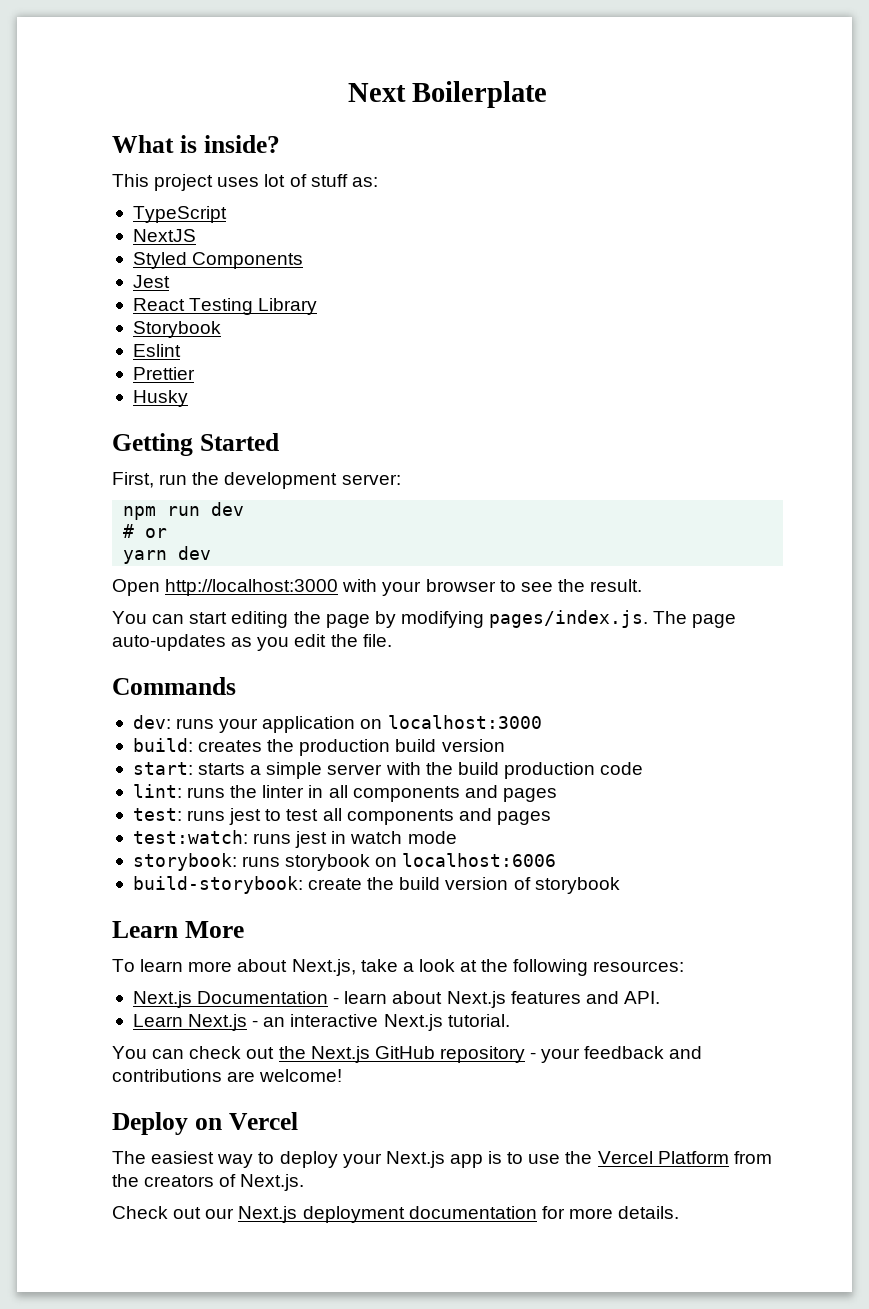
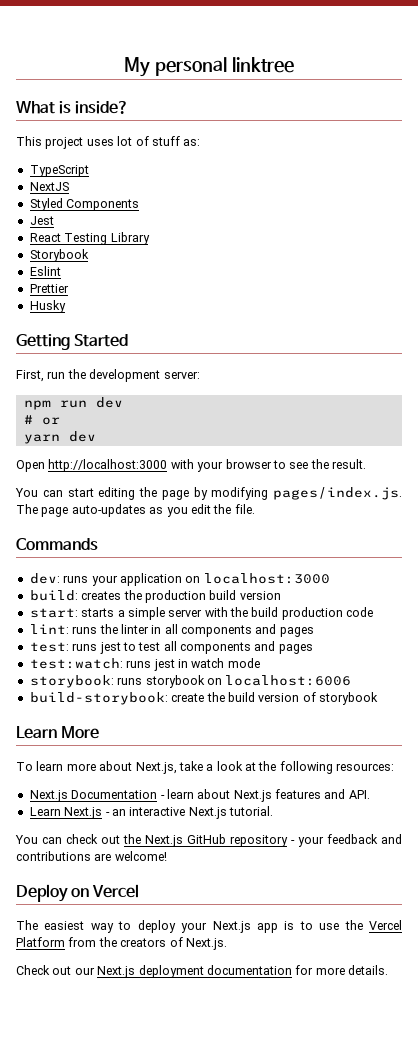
- Next Boilerplate
+ My personal linktree

